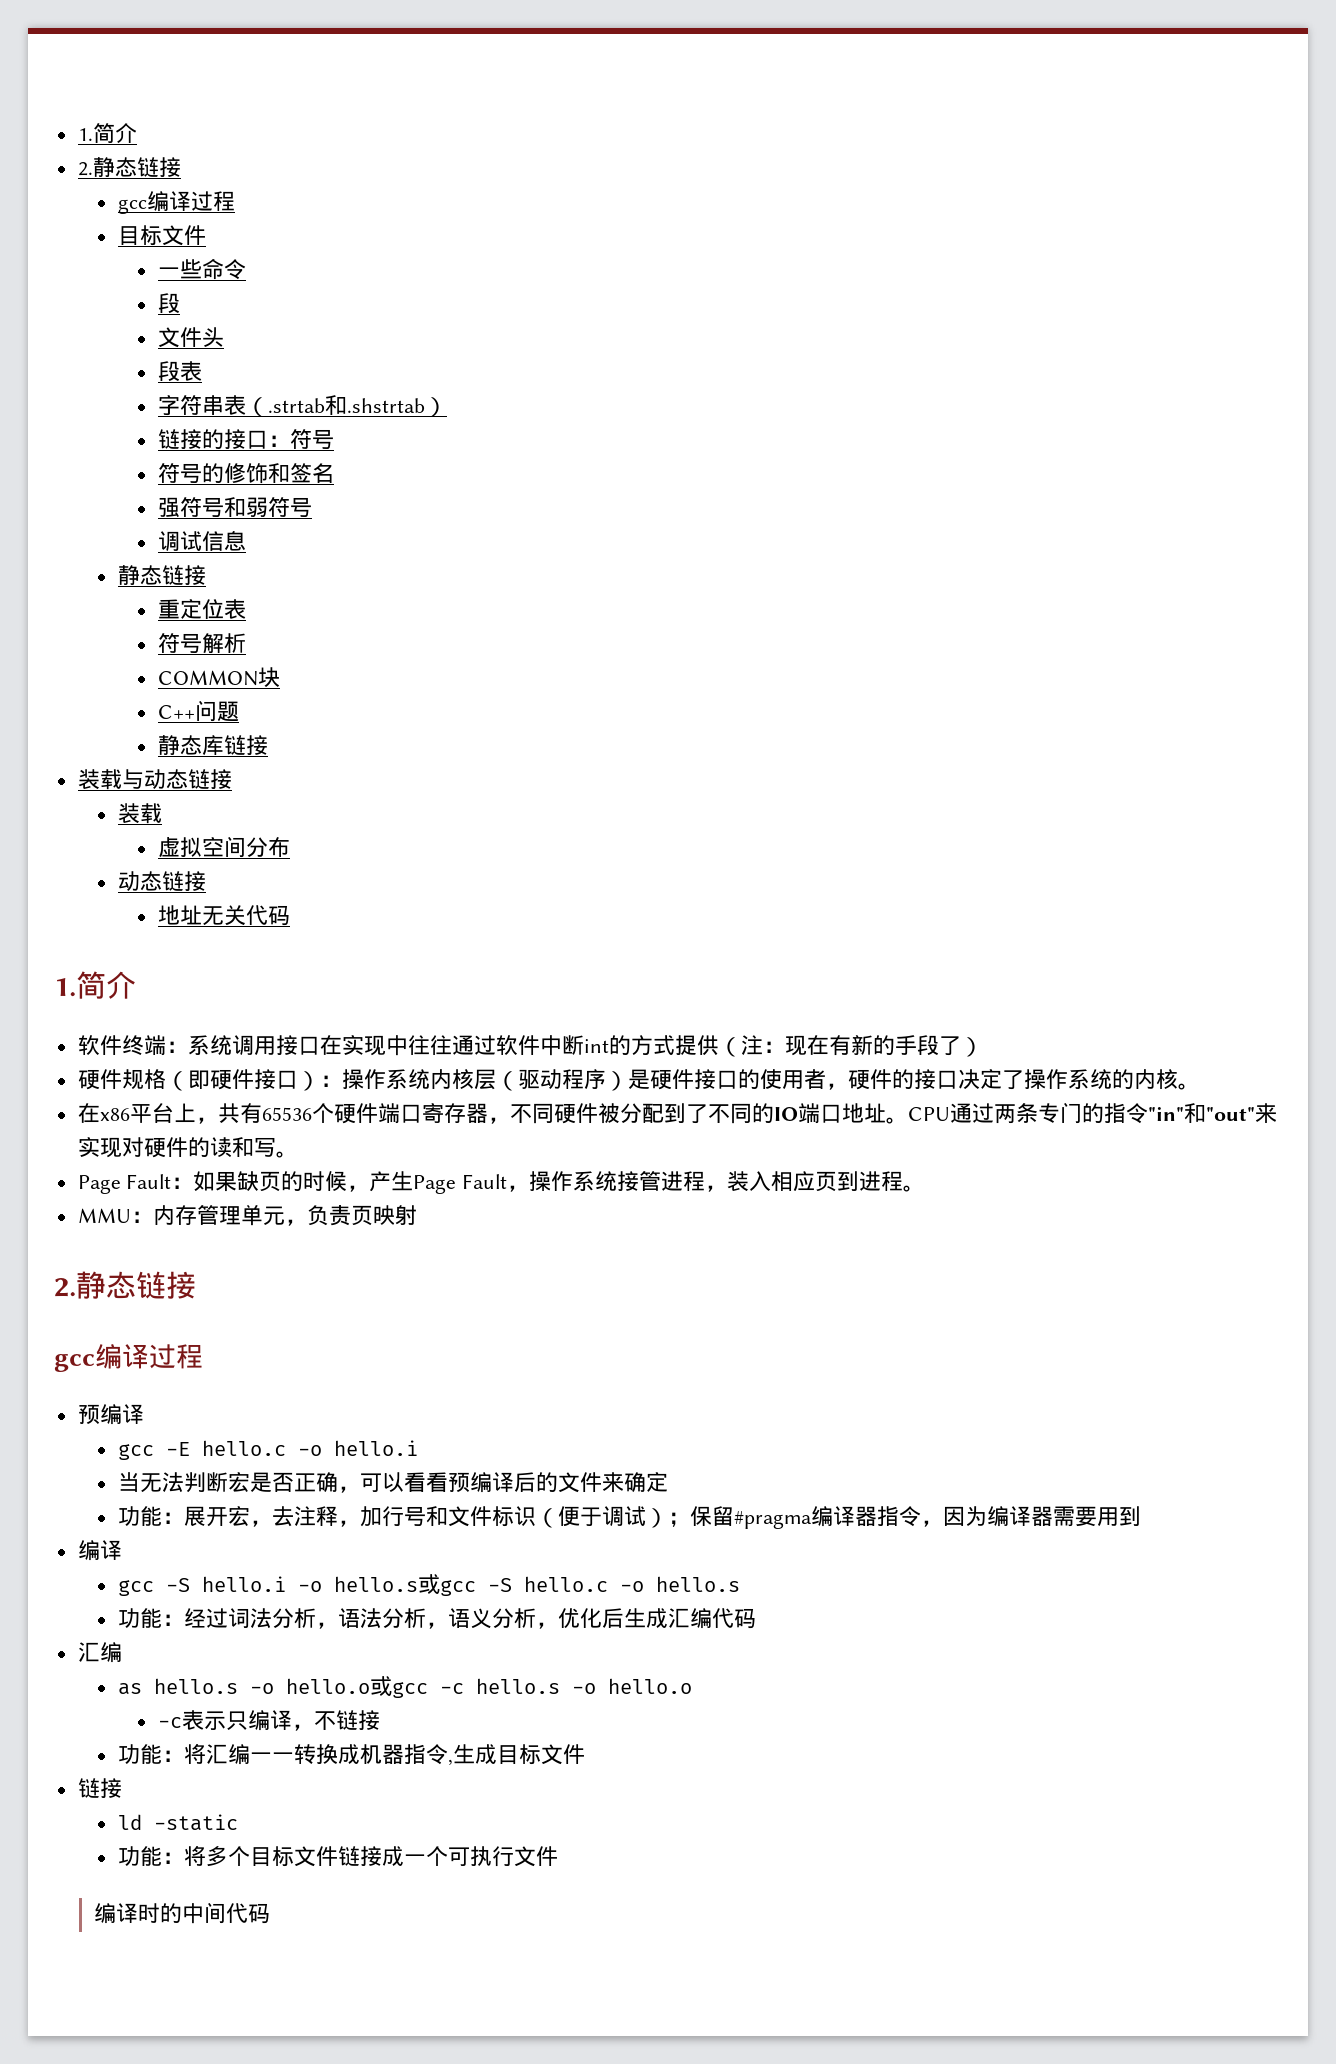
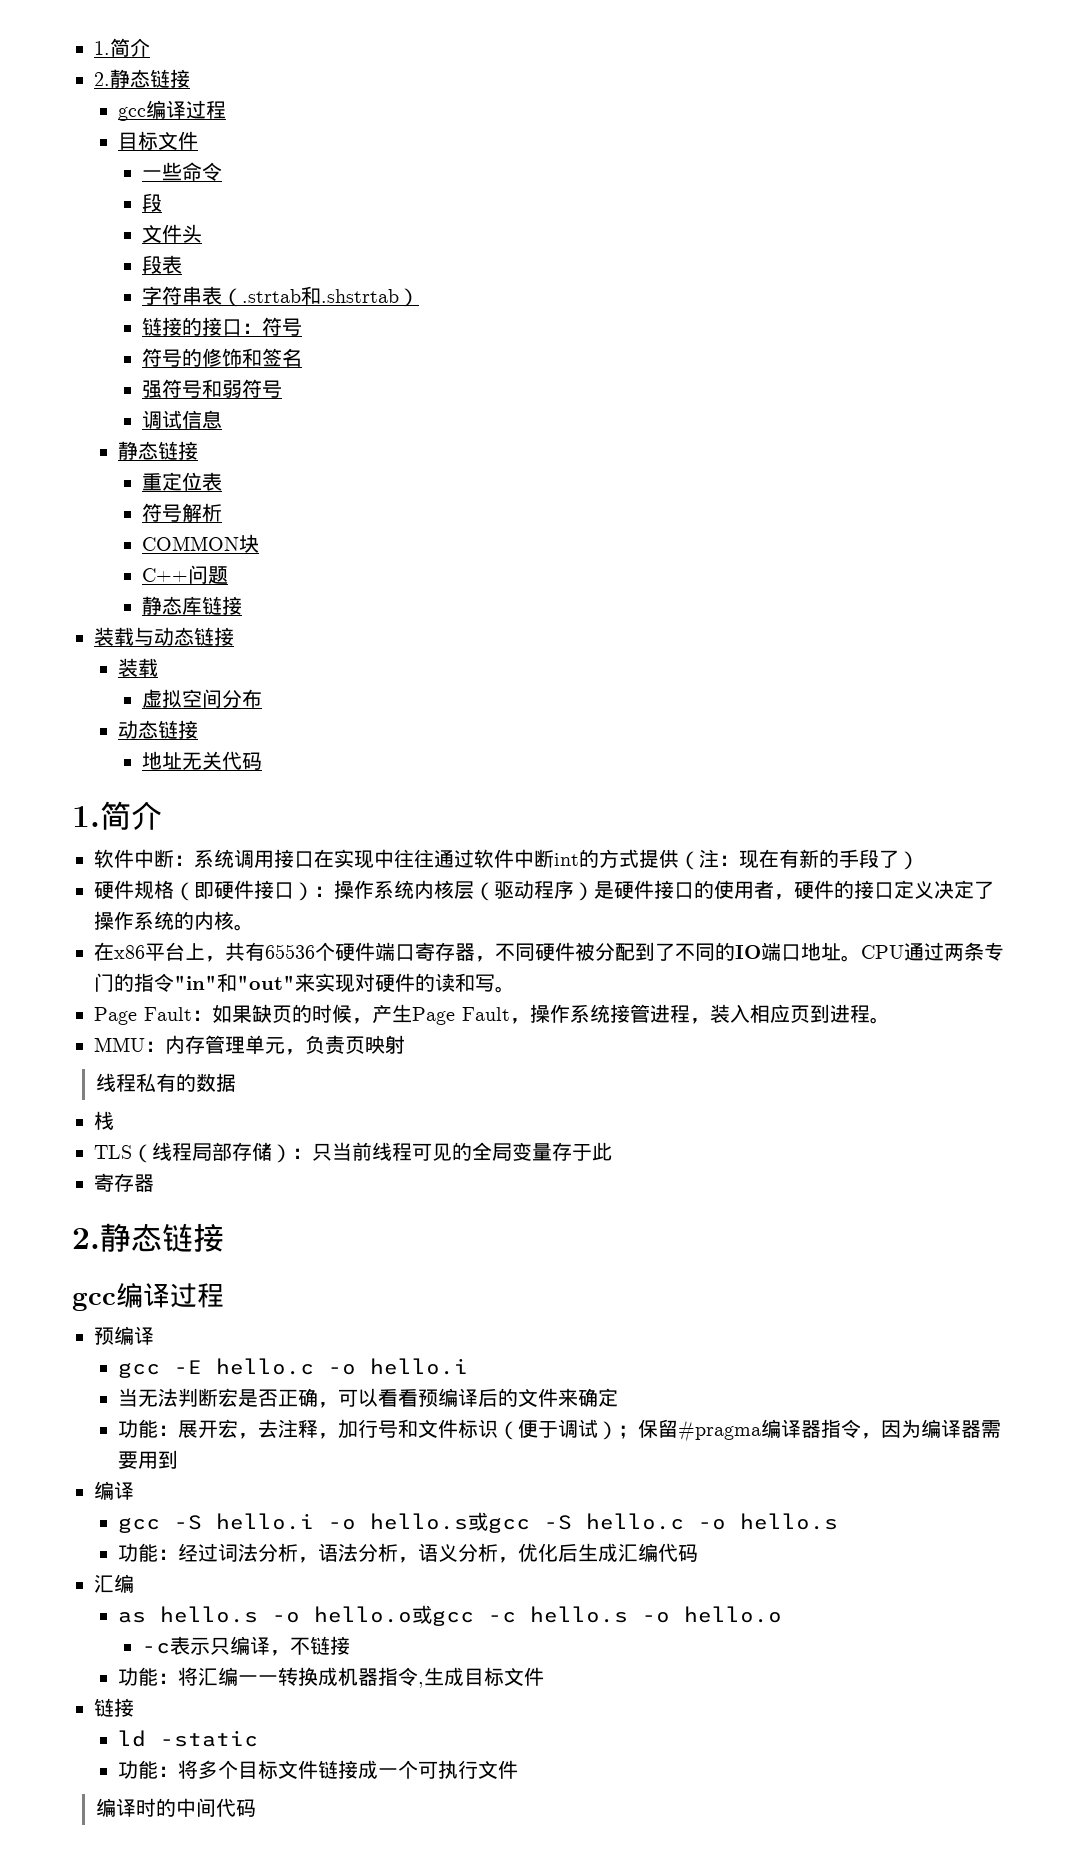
- 软件终端：系统调用接口在实现中往往通过软件中断int的方式提供（注：现在有新的手段了）
+ 软件中断：系统调用接口在实现中往往通过软件中断int的方式提供（注：现在有新的手段了）
- 硬件规格（即硬件接口）：操作系统内核层（驱动程序）是硬件接口的使用者，硬件的接口决定了操作系统的内核。
+ 硬件规格（即硬件接口）：操作系统内核层（驱动程序）是硬件接口的使用者，硬件的接口定义决定了操作系统的内核。
+ 线程私有的数据
+ 栈
+ TLS（线程局部存储）：只当前线程可见的全局变量存于此
+ 寄存器

